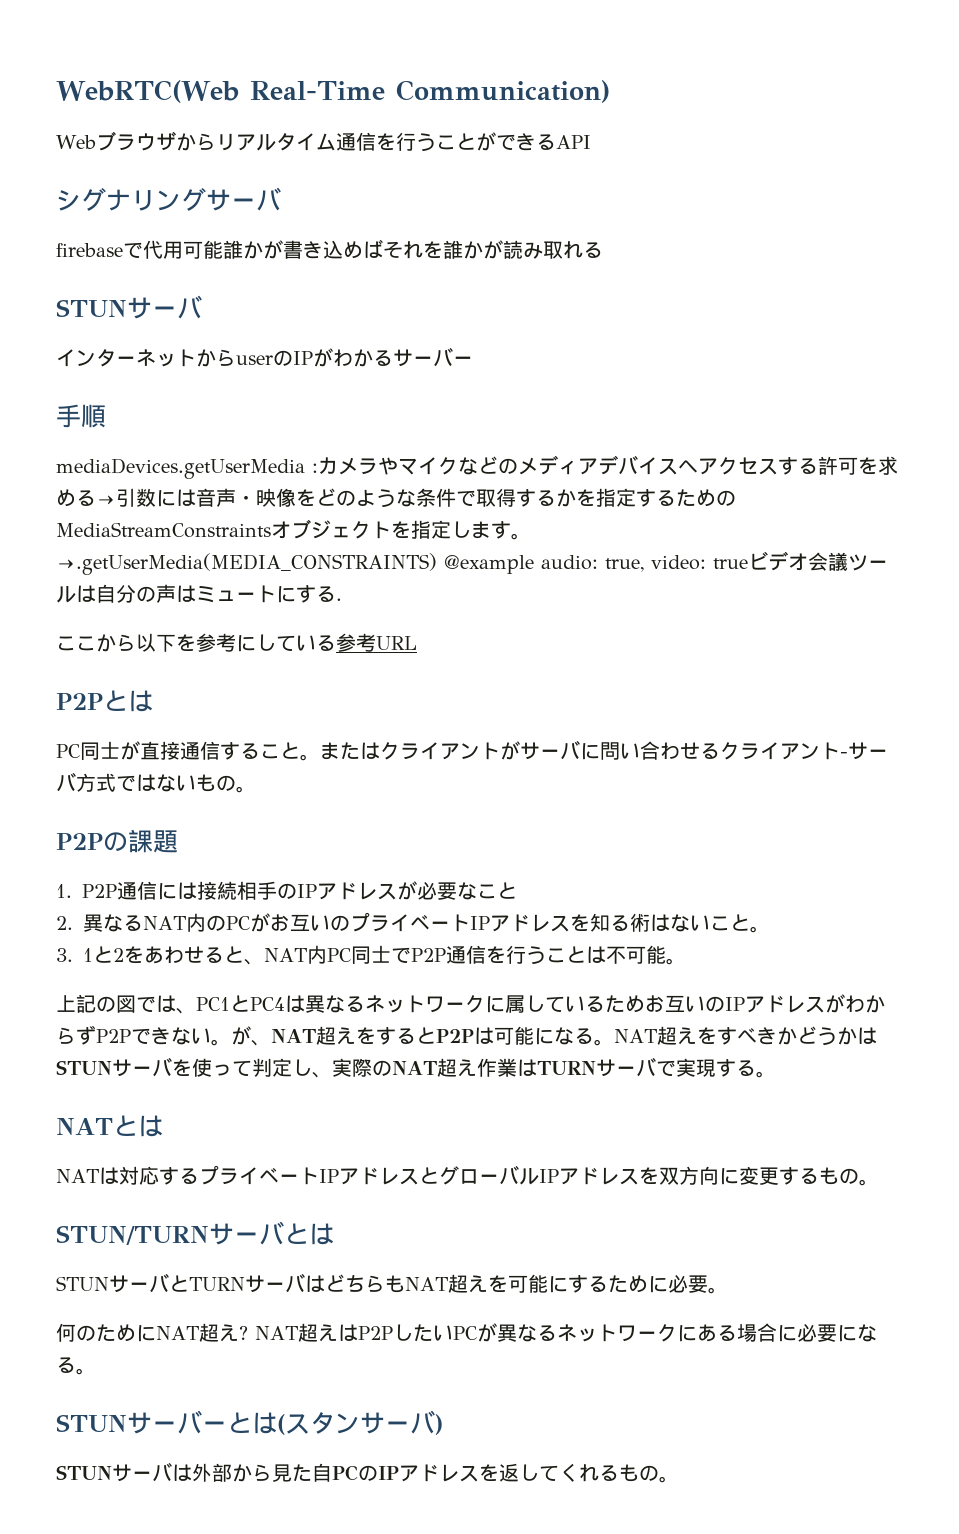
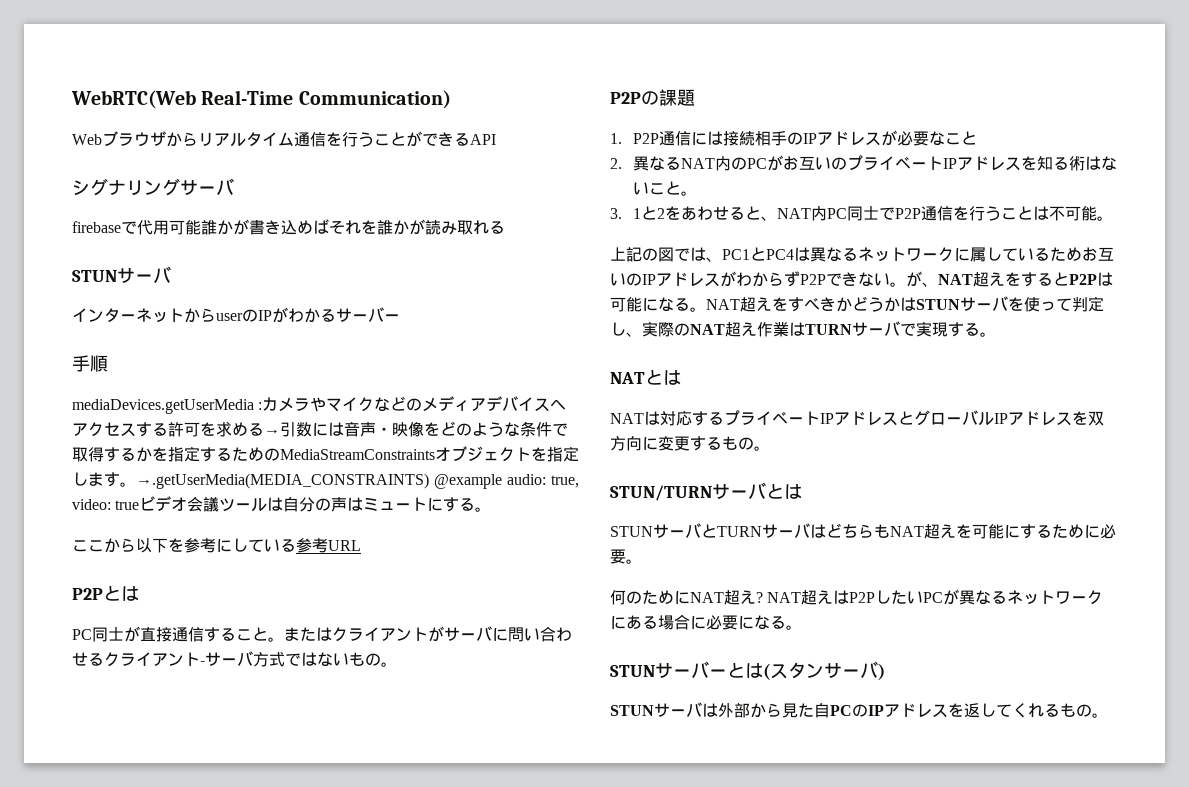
- →.getUserMedia(MEDIA_CONSTRAINTS) @example audio: true, video: trueビデオ会議ツールは自分の声はミュートにする.
+ →.getUserMedia(MEDIA_CONSTRAINTS) @example audio: true, video: trueビデオ会議ツールは自分の声はミュートにする。

